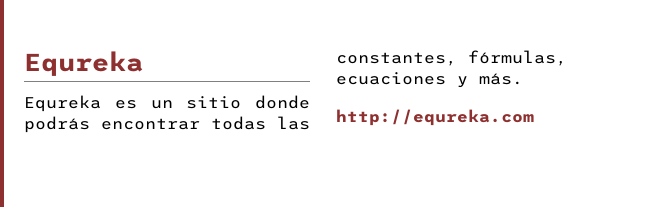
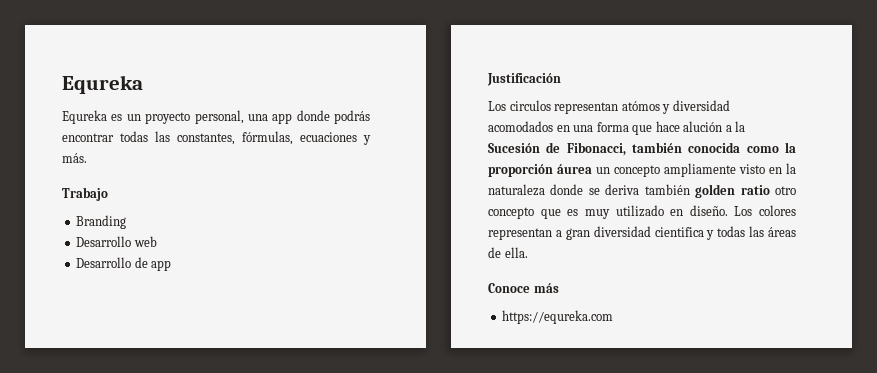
- Equreka es un sitio donde podrás encontrar todas las constantes, fórmulas, ecuaciones y más.
+ Equreka es un proyecto personal, una app donde podrás encontrar todas las constantes, fórmulas, ecuaciones y más.
- http://equreka.com
+ Trabajo
+ Branding
+ Desarrollo web
+ Desarrollo de app
+ Justificación
+ Los circulos representan atómos y diversidad acomodados en una forma que hace alución a la Sucesión de Fibonacci, también conocida como la proporción áurea un concepto ampliamente visto en la naturaleza donde se deriva también golden ratio otro concepto que es muy utilizado en diseño. Los colores representan a gran diversidad cientifica y todas las áreas de ella.
+ Conoce más
+ https://equreka.com

